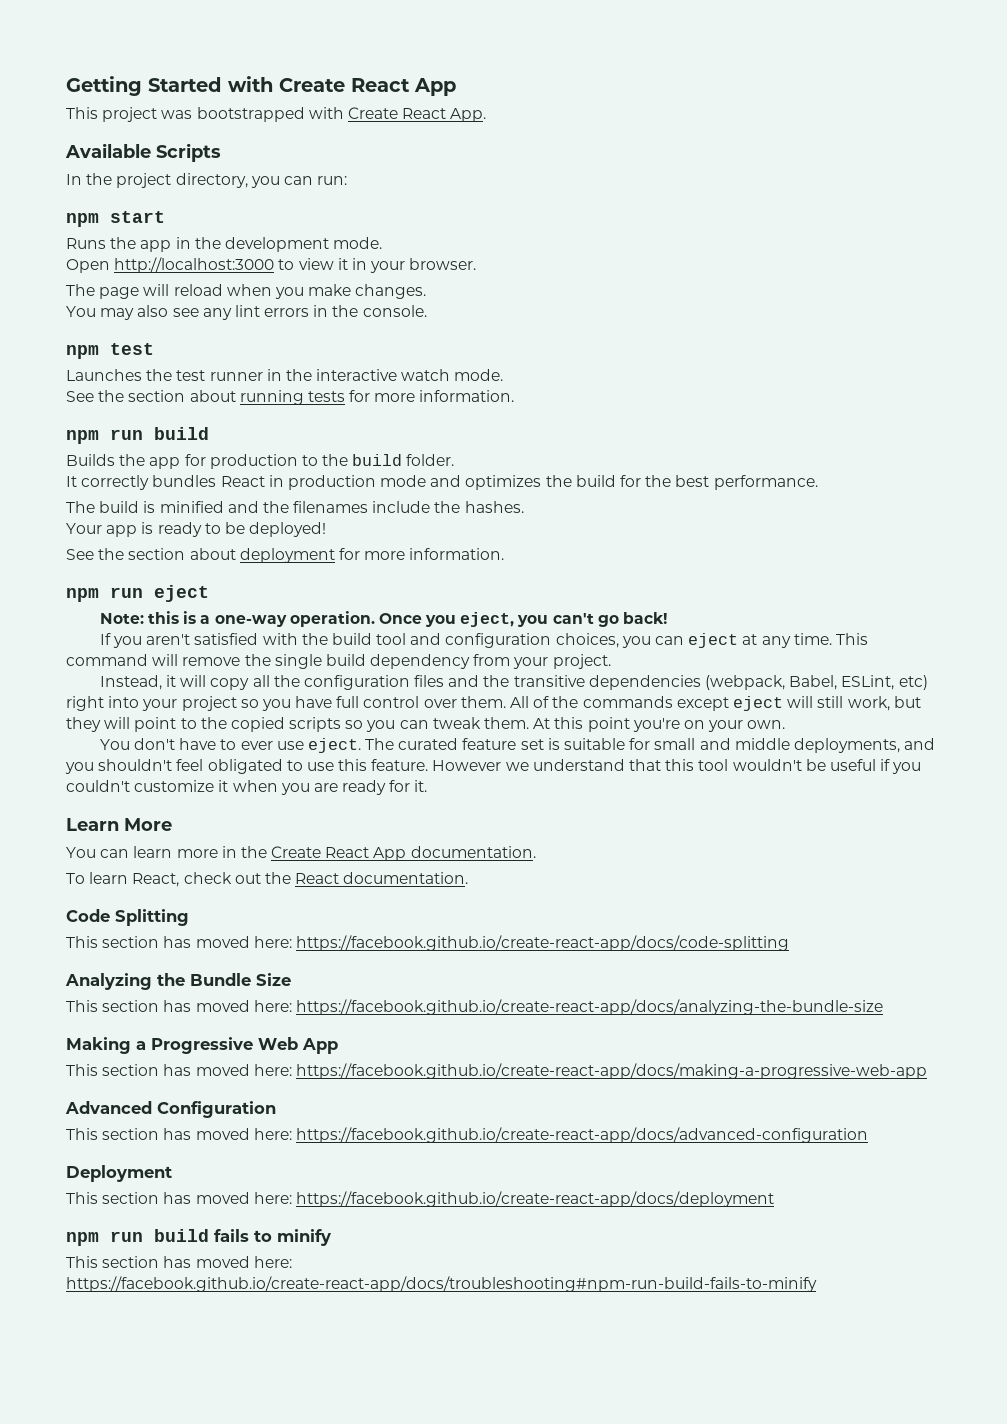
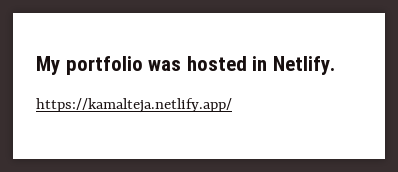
- Getting Started with Create React App
- This project was bootstrapped with Create React App.
- Available Scripts
- In the project directory, you can run:
- npm start
- Runs the app in the development mode.
- Open http://localhost:3000 to view it in your browser.
- The page will reload when you make changes.
- You may also see any lint errors in the console.
- npm test
- Launches the test runner in the interactive watch mode.
- See the section about running tests for more information.
- npm run build
- Builds the app for production to the build folder.
- It correctly bundles React in production mode and optimizes the build for the best performance.
- The build is minified and the filenames include the hashes.
- Your app is ready to be deployed!
- See the section about deployment for more information.
- npm run eject
- Note: this is a one-way operation. Once you eject, you can't go back!
- If you aren't satisfied with the build tool and configuration choices, you can eject at any time. This command will remove the single build dependency from your project.
- Instead, it will copy all the configuration files and the transitive dependencies (webpack, Babel, ESLint, etc) right into your project so you have full control over them. All of the commands except eject will still work, but they will point to the copied scripts so you can tweak them. At this point you're on your own.
- You don't have to ever use eject. The curated feature set is suitable for small and middle deployments, and you shouldn't feel obligated to use this feature. However we understand that this tool wouldn't be useful if you couldn't customize it when you are ready for it.
- Learn More
- You can learn more in the Create React App documentation.
- To learn React, check out the React documentation.
- Code Splitting
- This section has moved here: https://facebook.github.io/create-react-app/docs/code-splitting
- Analyzing the Bundle Size
- This section has moved here: https://facebook.github.io/create-react-app/docs/analyzing-the-bundle-size
- Making a Progressive Web App
- This section has moved here: https://facebook.github.io/create-react-app/docs/making-a-progressive-web-app
- Advanced Configuration
- This section has moved here: https://facebook.github.io/create-react-app/docs/advanced-configuration
- Deployment
- This section has moved here: https://facebook.github.io/create-react-app/docs/deployment
- npm run build fails to minify
- This section has moved here: https://facebook.github.io/create-react-app/docs/troubleshooting#npm-run-build-fails-to-minify
+ My portfolio was hosted in Netlify.
+ https://kamalteja.netlify.app/

